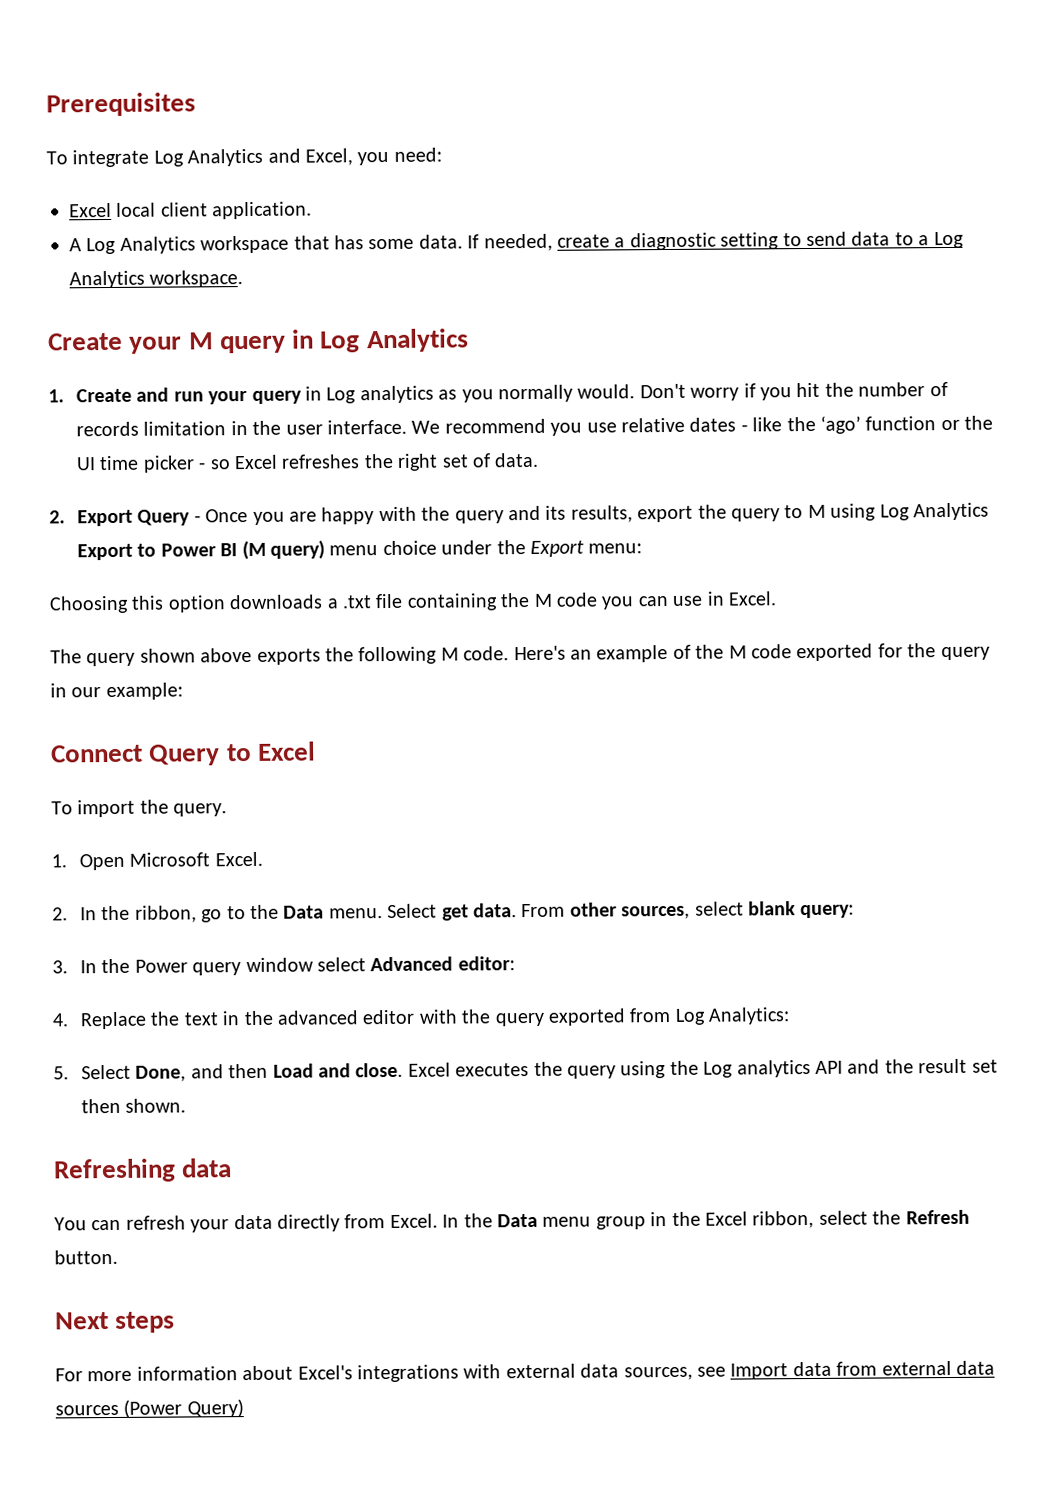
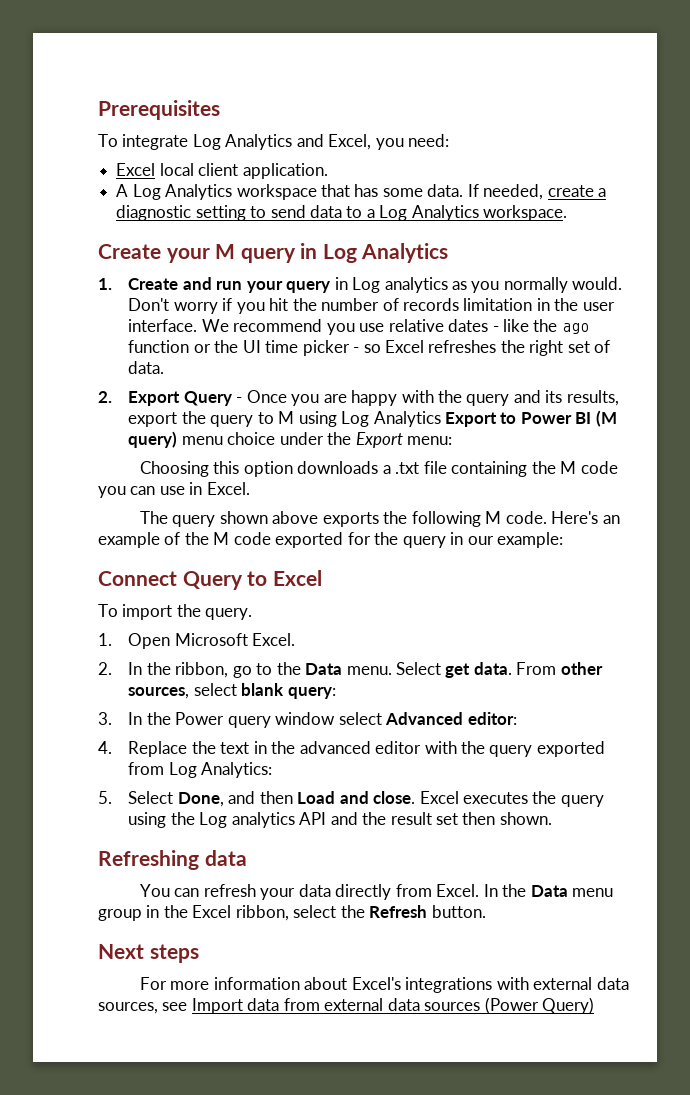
- We recommend you use relative dates - like the ‘ago’ function or the UI time picker - so Excel refreshes the right set of data.
+ We recommend you use relative dates - like the ago function or the UI time picker - so Excel refreshes the right set of data.

